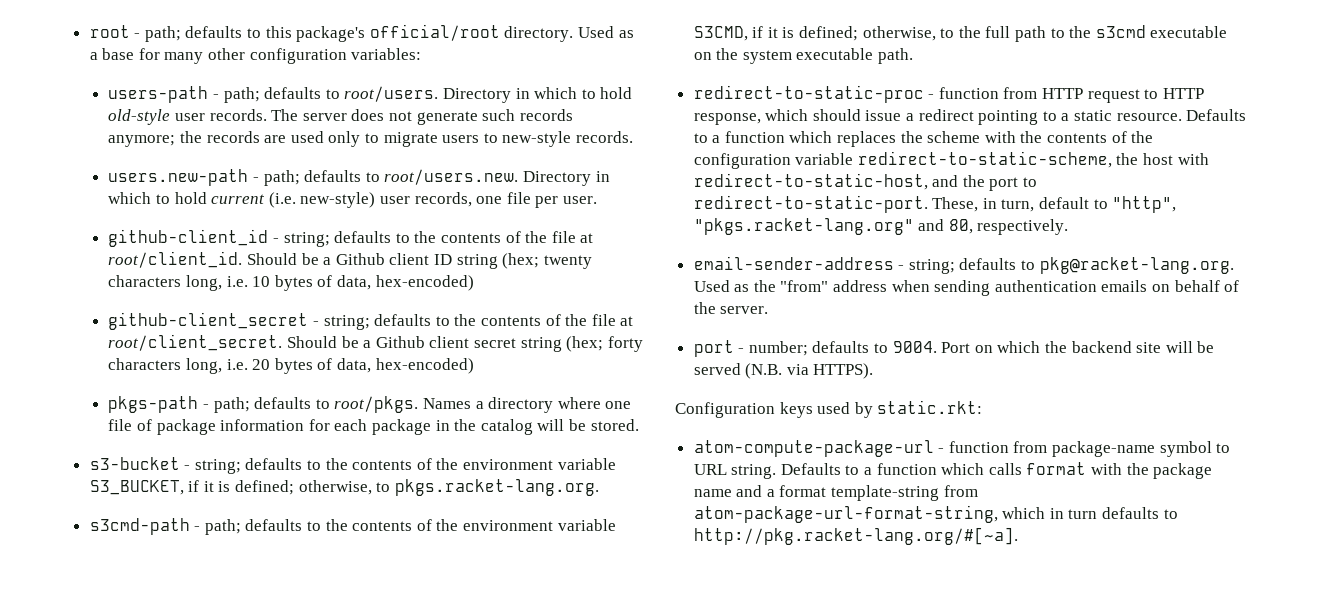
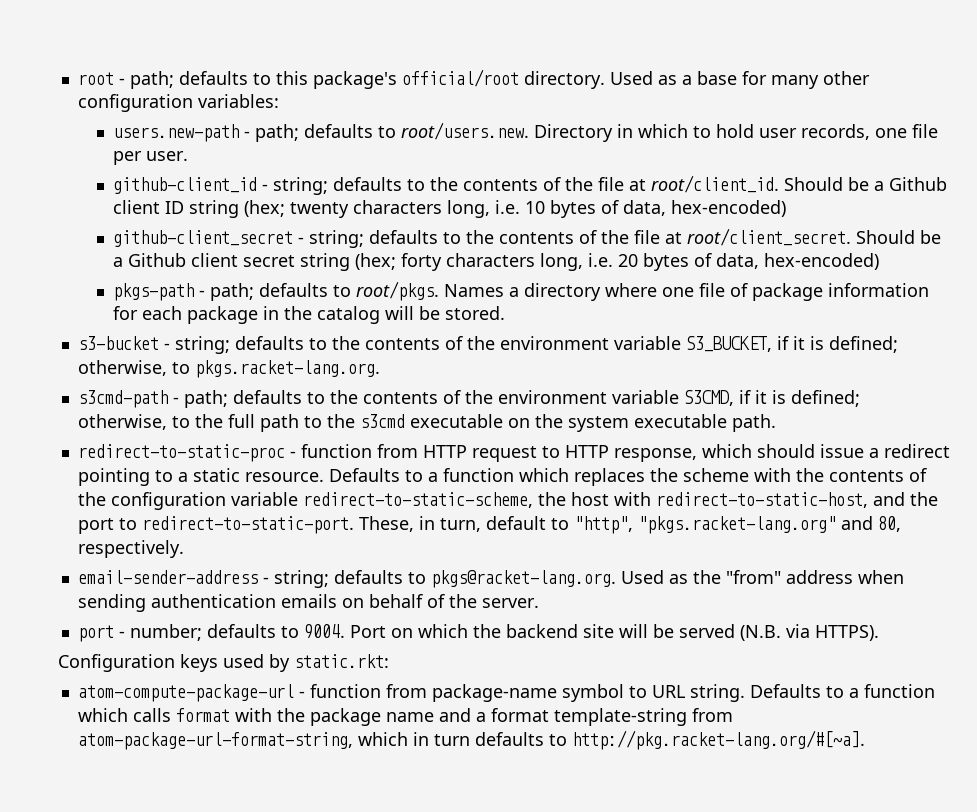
- users-path - path; defaults to root/users. Directory in which to hold old-style user records. The server does not generate such records anymore; the records are used only to migrate users to new-style records.
- users.new-path - path; defaults to root/users.new. Directory in which to hold current (i.e. new-style) user records, one file per user.
+ users.new-path - path; defaults to root/users.new. Directory in which to hold user records, one file per user.
- email-sender-address - string; defaults to pkg@racket-lang.org. Used as the "from" address when sending authentication emails on behalf of the server.
+ email-sender-address - string; defaults to pkgs@racket-lang.org. Used as the "from" address when sending authentication emails on behalf of the server.

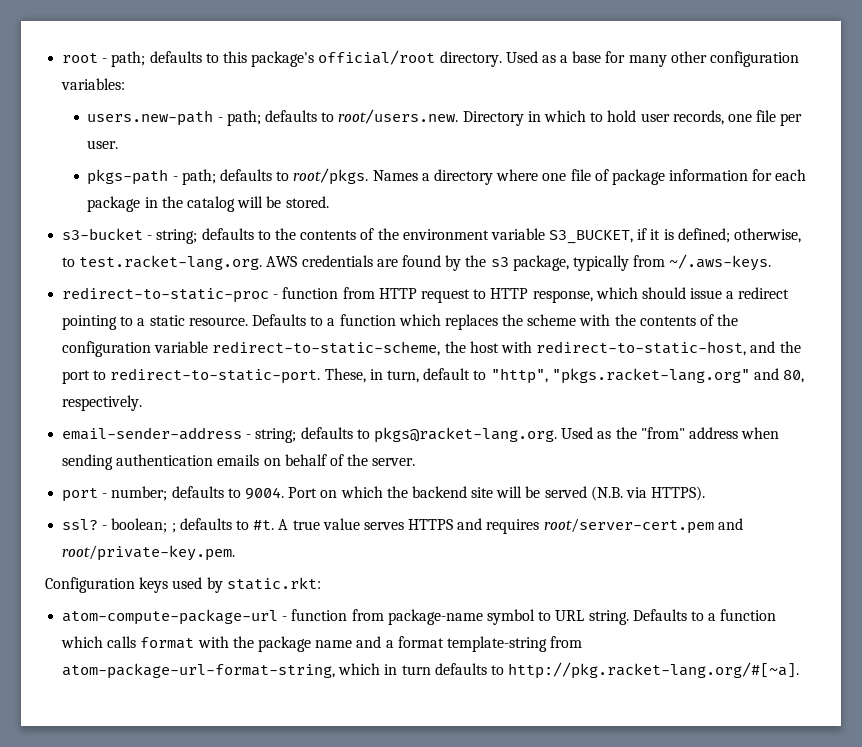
- github-client_id - string; defaults to the contents of the file at root/client_id. Should be a Github client ID string (hex; twenty characters long, i.e. 10 bytes of data, hex-encoded)
- github-client_secret - string; defaults to the contents of the file at root/client_secret. Should be a Github client secret string (hex; forty characters long, i.e. 20 bytes of data, hex-encoded)
- s3-bucket - string; defaults to the contents of the environment variable S3_BUCKET, if it is defined; otherwise, to pkgs.racket-lang.org.
- s3cmd-path - path; defaults to the contents of the environment variable S3CMD, if it is defined; otherwise, to the full path to the s3cmd executable on the system executable path.
+ s3-bucket - string; defaults to the contents of the environment variable S3_BUCKET, if it is defined; otherwise, to test.racket-lang.org. AWS credentials are found by the s3 package, typically from ~/.aws-keys.
+ ssl? - boolean; ; defaults to #t. A true value serves HTTPS and requires root/server-cert.pem and root/private-key.pem.

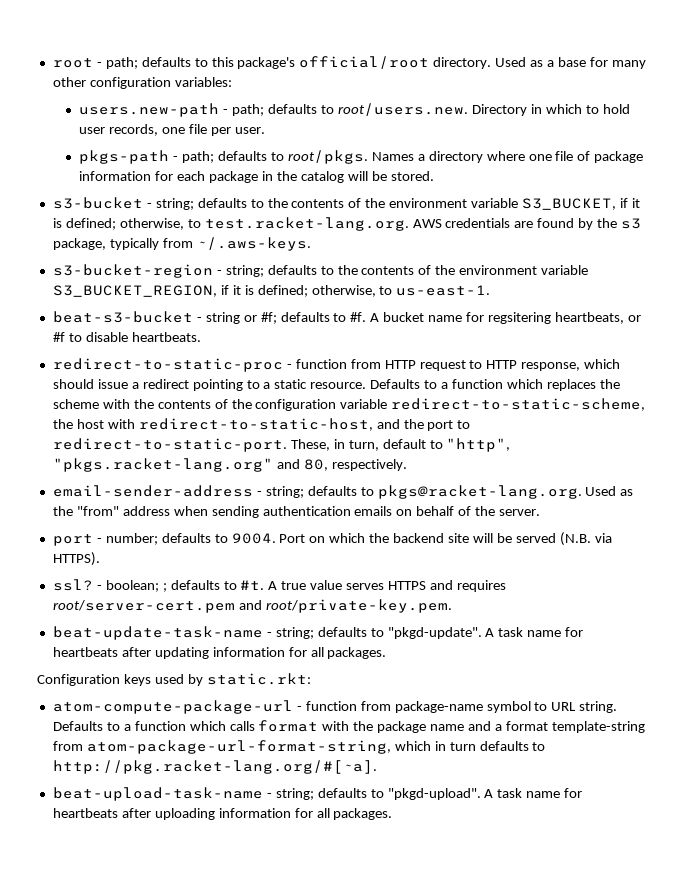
+ s3-bucket-region - string; defaults to the contents of the environment variable S3_BUCKET_REGION, if it is defined; otherwise, to us-east-1.
+ beat-s3-bucket - string or #f; defaults to #f. A bucket name for regsitering heartbeats, or #f to disable heartbeats.
+ beat-update-task-name - string; defaults to "pkgd-update". A task name for heartbeats after updating information for all packages.
+ beat-upload-task-name - string; defaults to "pkgd-upload". A task name for heartbeats after uploading information for all packages.

